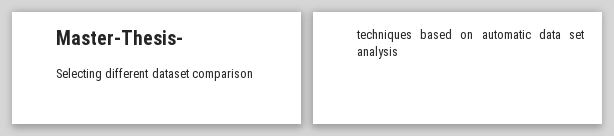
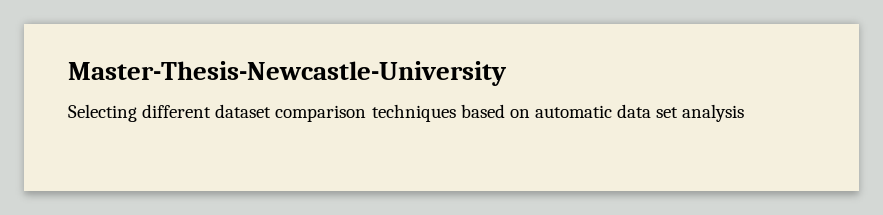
- Master-Thesis-
+ Master-Thesis-Newcastle-University

